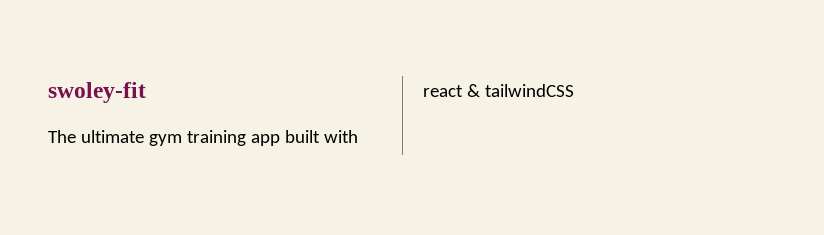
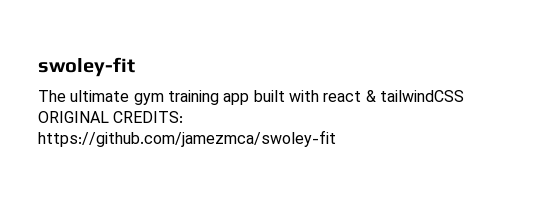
- The ultimate gym training app built with react & tailwindCSS
+ The ultimate gym training app built with react & tailwindCSS ORIGINAL CREDITS: https://github.com/jamezmca/swoley-fit

